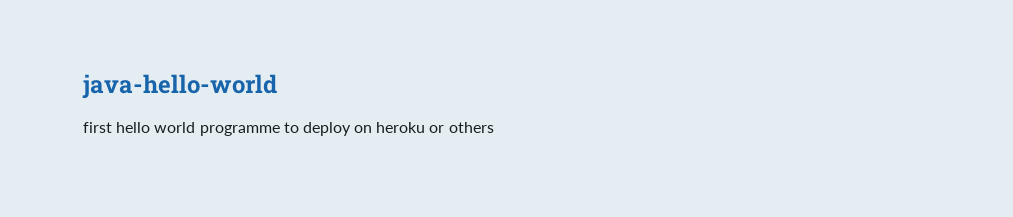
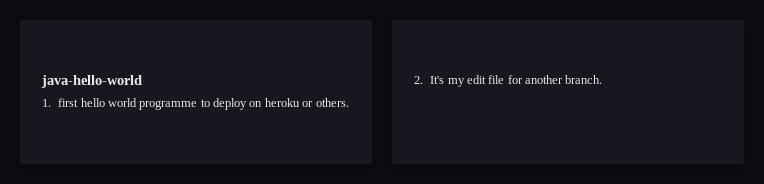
- first hello world programme to deploy on heroku or others
+ 1. first hello world programme to deploy on heroku or others.
+ 2. It's my edit file for another branch.

